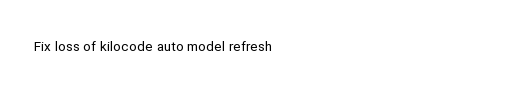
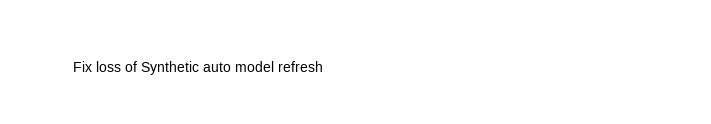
- Fix loss of kilocode auto model refresh
+ Fix loss of Synthetic auto model refresh

